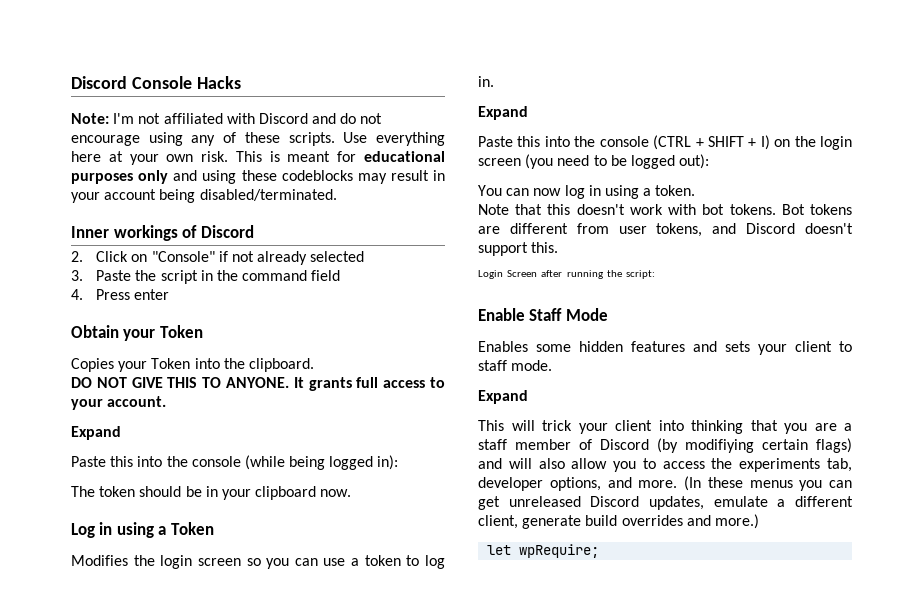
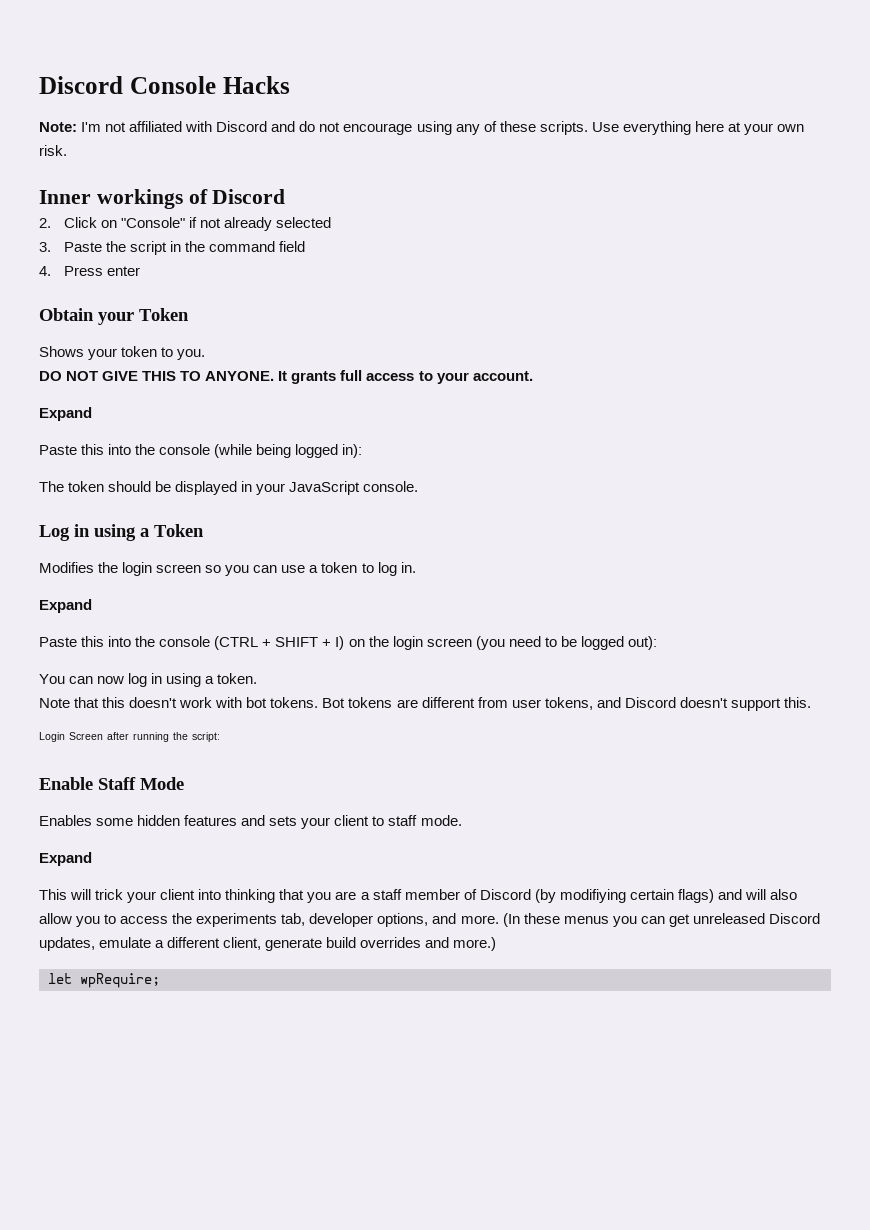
- This is meant for educational purposes only and using these codeblocks may result in your account being disabled/terminated.
- Copies your Token into the clipboard.
+ Shows your token to you.
- The token should be in your clipboard now.
+ The token should be displayed in your JavaScript console.

